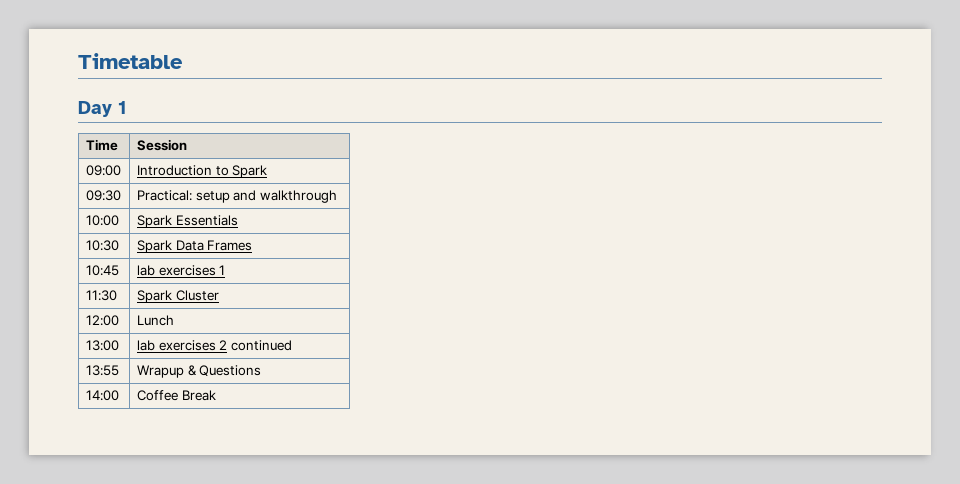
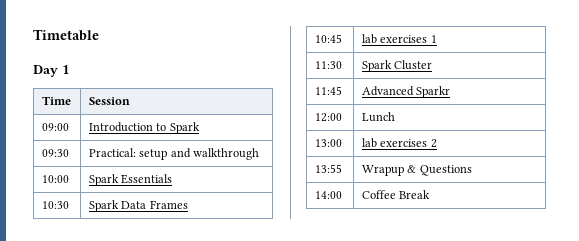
+ 11:45 | Advanced Sparkr
- 13:00 | lab exercises 2 continued
+ 13:00 | lab exercises 2

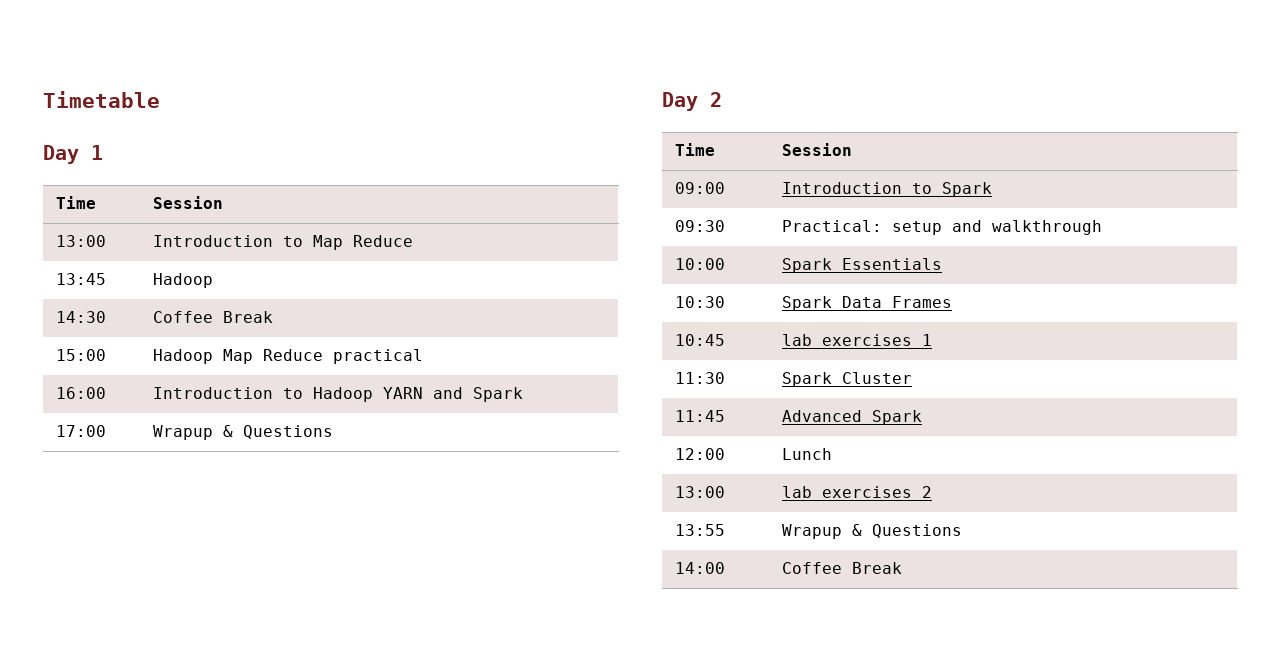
+ 13:00 | Introduction to Map Reduce
+ 13:45 | Hadoop
+ 14:30 | Coffee Break
+ 15:00 | Hadoop Map Reduce practical
+ 16:00 | Introduction to Hadoop YARN and Spark
+ 17:00 | Wrapup & Questions
+ Day 2
+ Time | Session
- 11:45 | Advanced Sparkr
+ 11:45 | Advanced Spark

